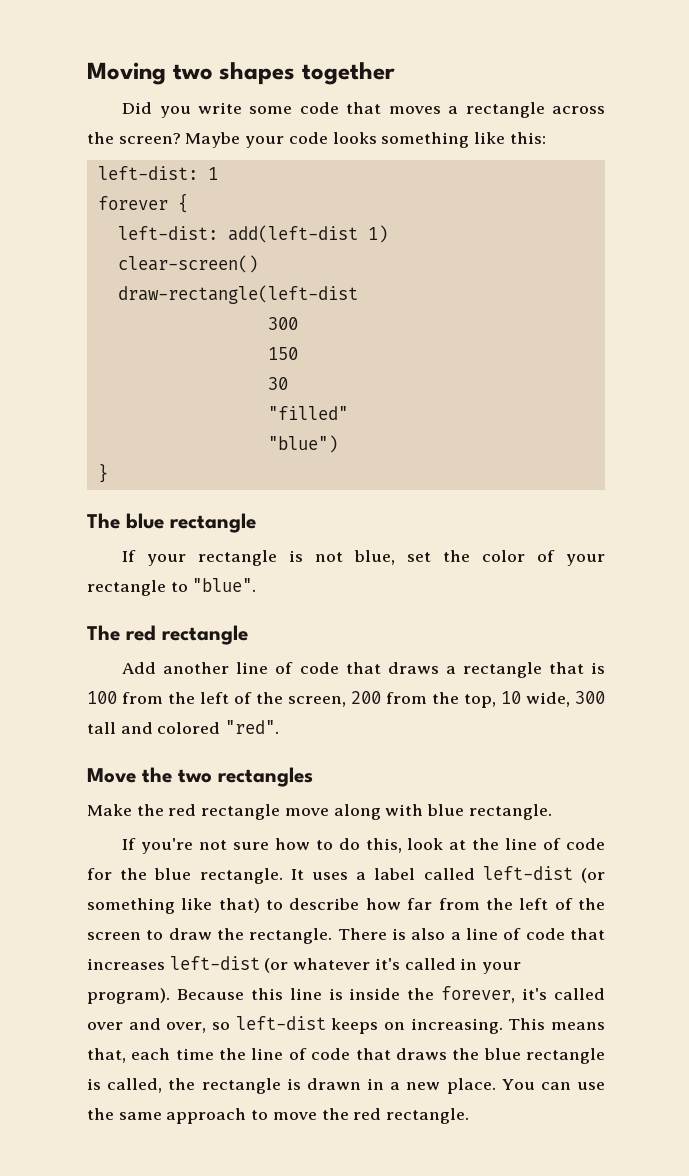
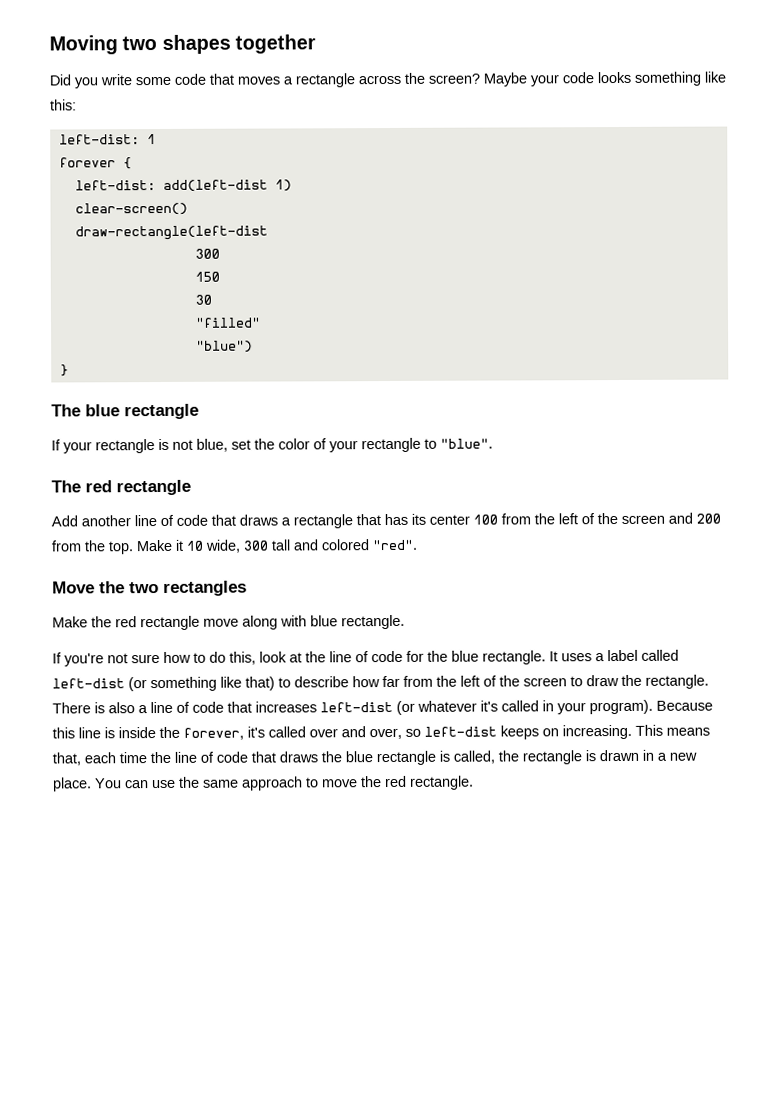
- Add another line of code that draws a rectangle that is 100 from the left of the screen, 200 from the top, 10 wide, 300 tall and colored "red".
+ Add another line of code that draws a rectangle that has its center 100 from the left of the screen and 200 from the top. Make it 10 wide, 300 tall and colored "red".

